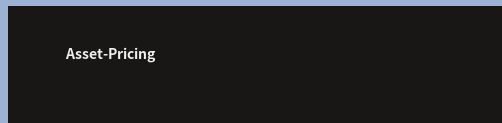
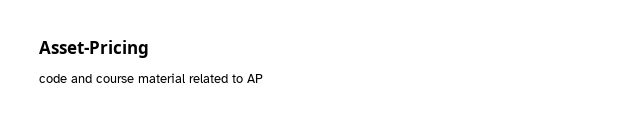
+ code and course material related to AP

